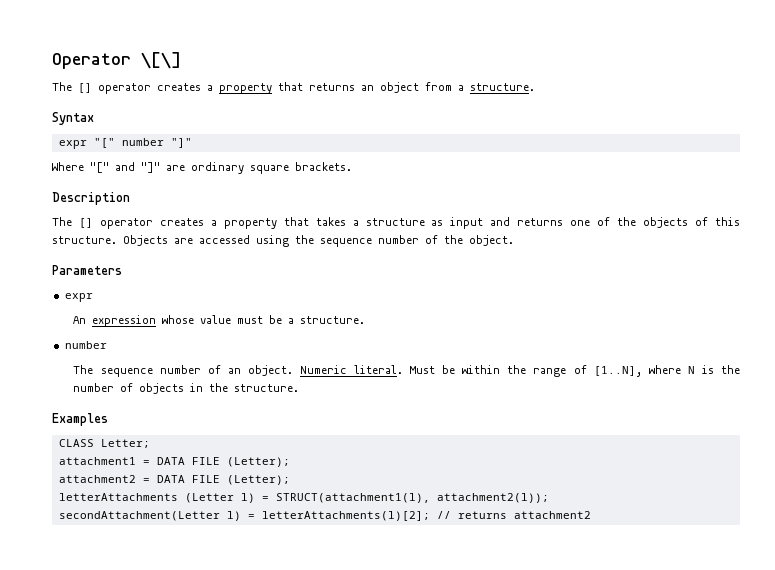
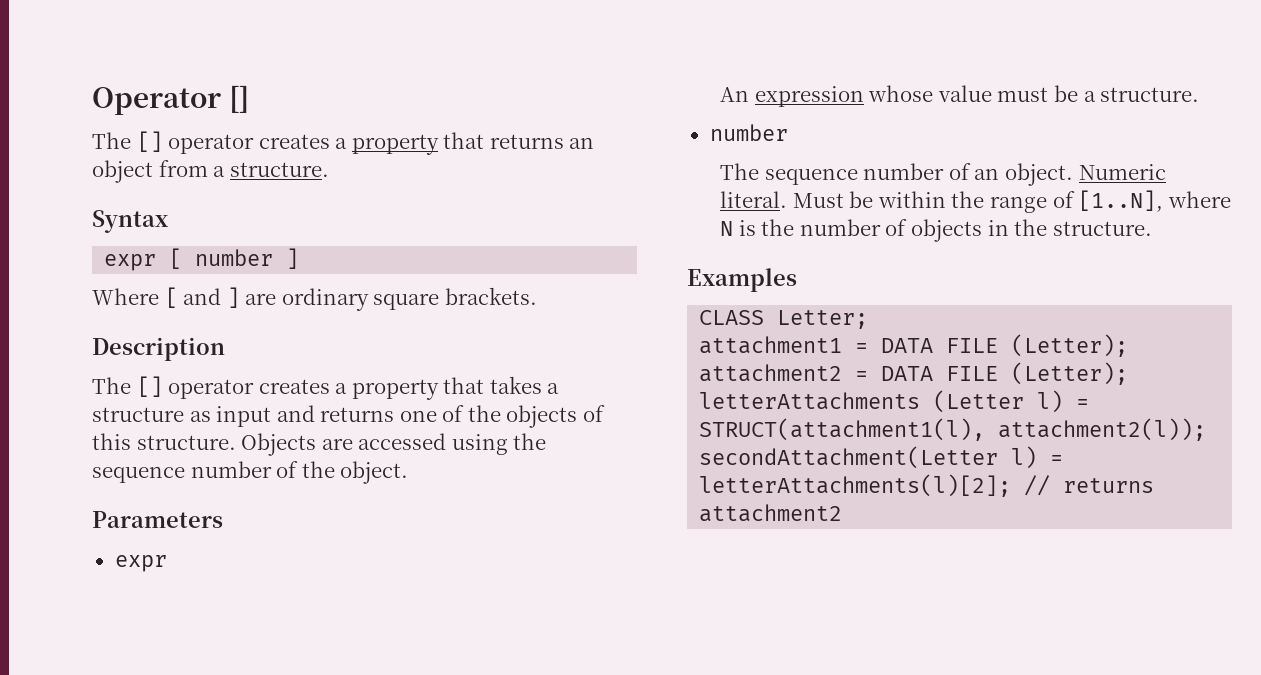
- Operator \[\]
+ Operator []
- expr "[" number "]"
- Where "[" and "]" are ordinary square brackets.
+ expr [ number ]
+ Where [ and ] are ordinary square brackets.

